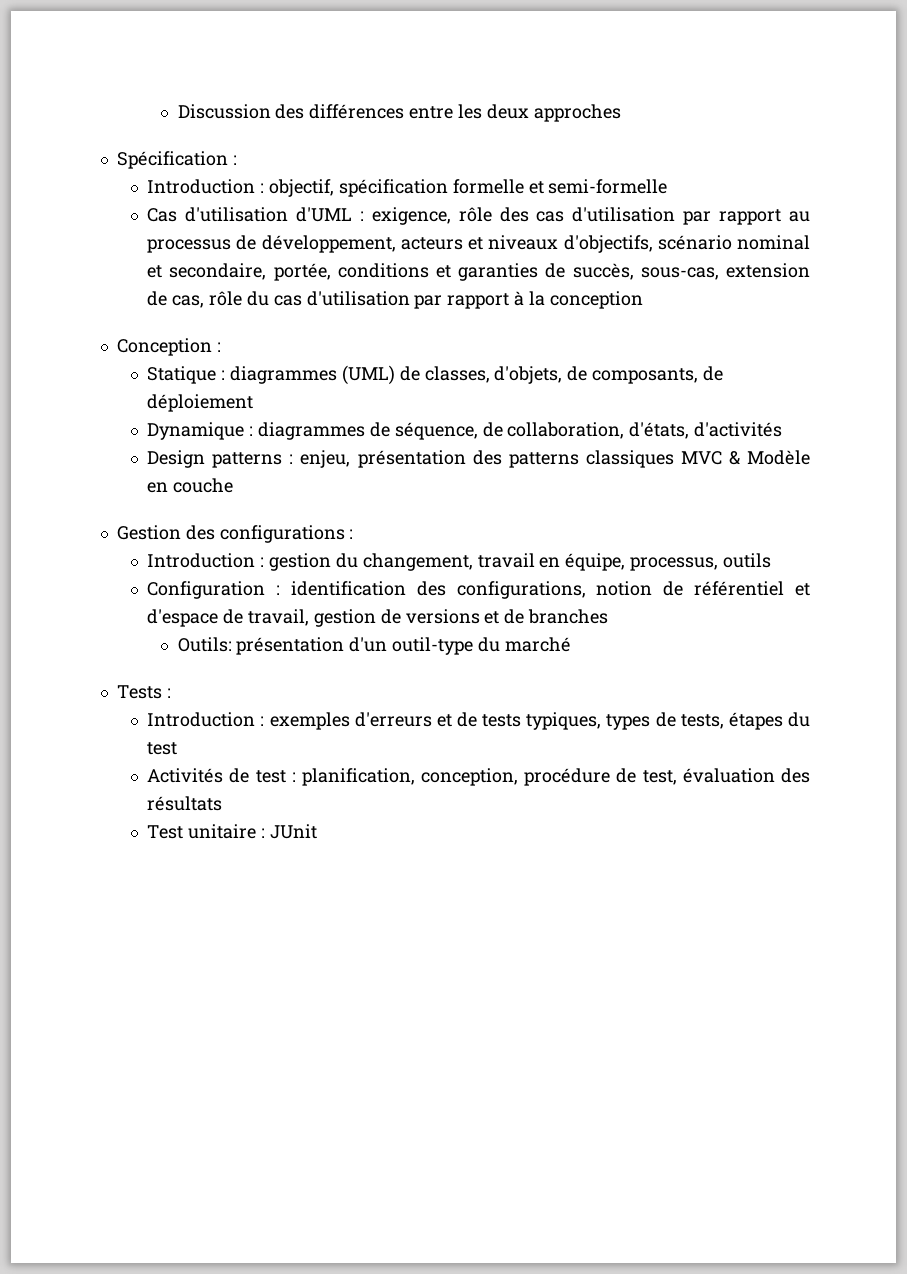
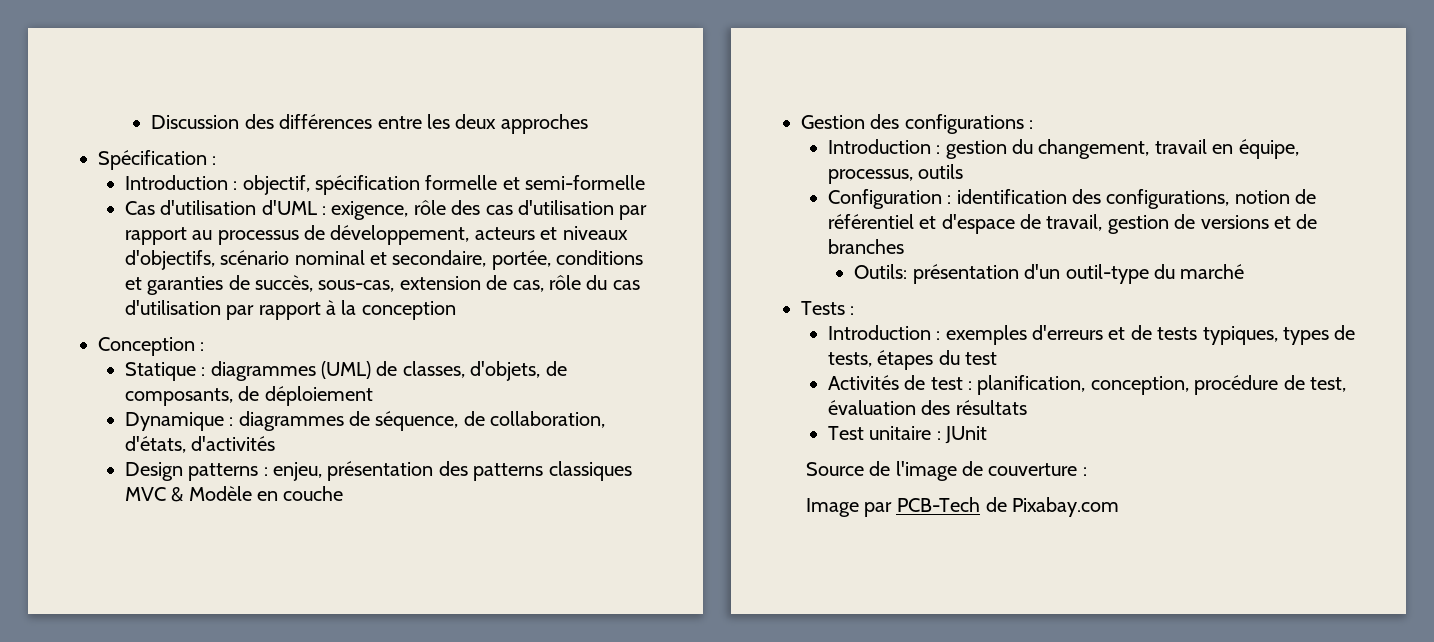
+ Source de l'image de couverture :
+ Image par PCB-Tech de Pixabay.com

